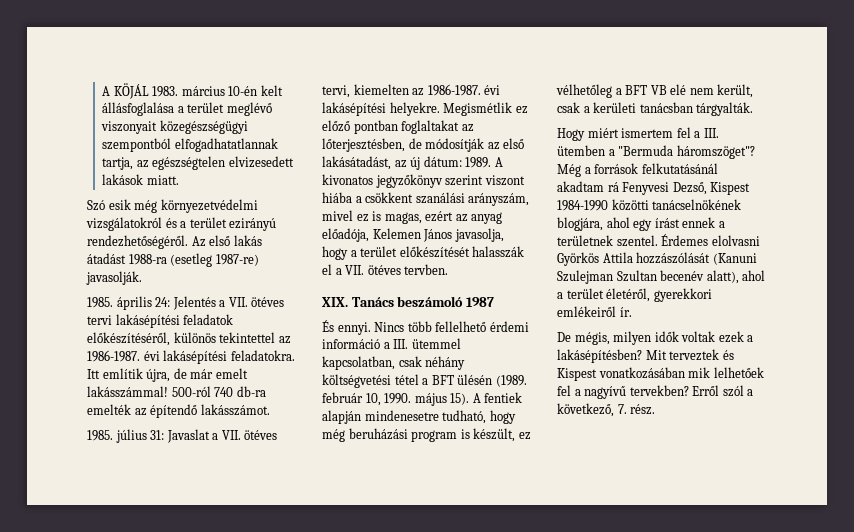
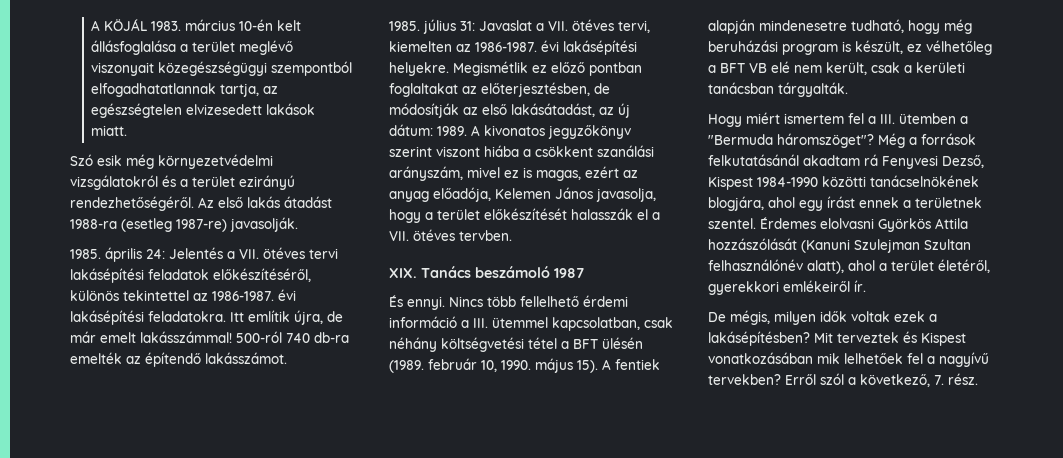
- Megismétlik ez előző pontban foglaltakat az lőterjesztésben, de módosítják az első lakásátadást, az új dátum: 1989.
+ Megismétlik ez előző pontban foglaltakat az előterjesztésben, de módosítják az első lakásátadást, az új dátum: 1989.
- Érdemes elolvasni Györkös Attila hozzászólását (Kanuni Szulejman Szultan becenév alatt), ahol a terület életéről, gyerekkori emlékeiről ír.
+ Érdemes elolvasni Györkös Attila hozzászólását (Kanuni Szulejman Szultan felhasználónév alatt), ahol a terület életéről, gyerekkori emlékeiről ír.

